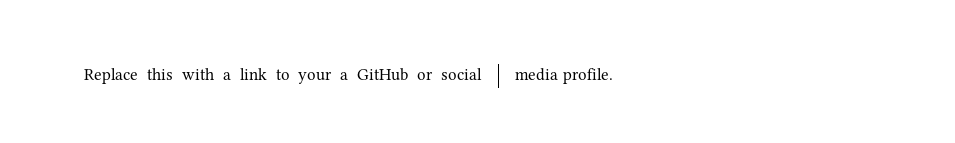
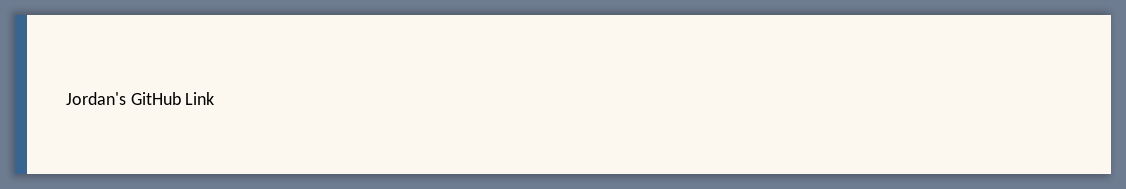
- Replace this with a link to your a GitHub or social media profile.
+ Jordan's GitHub Link

